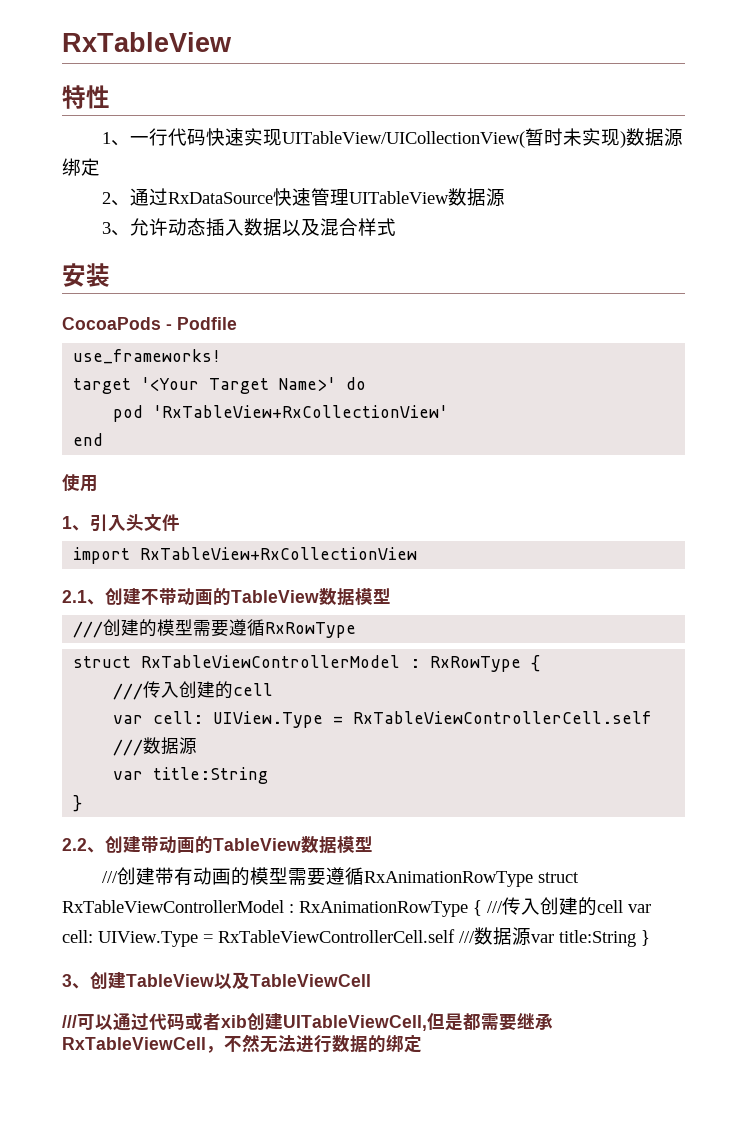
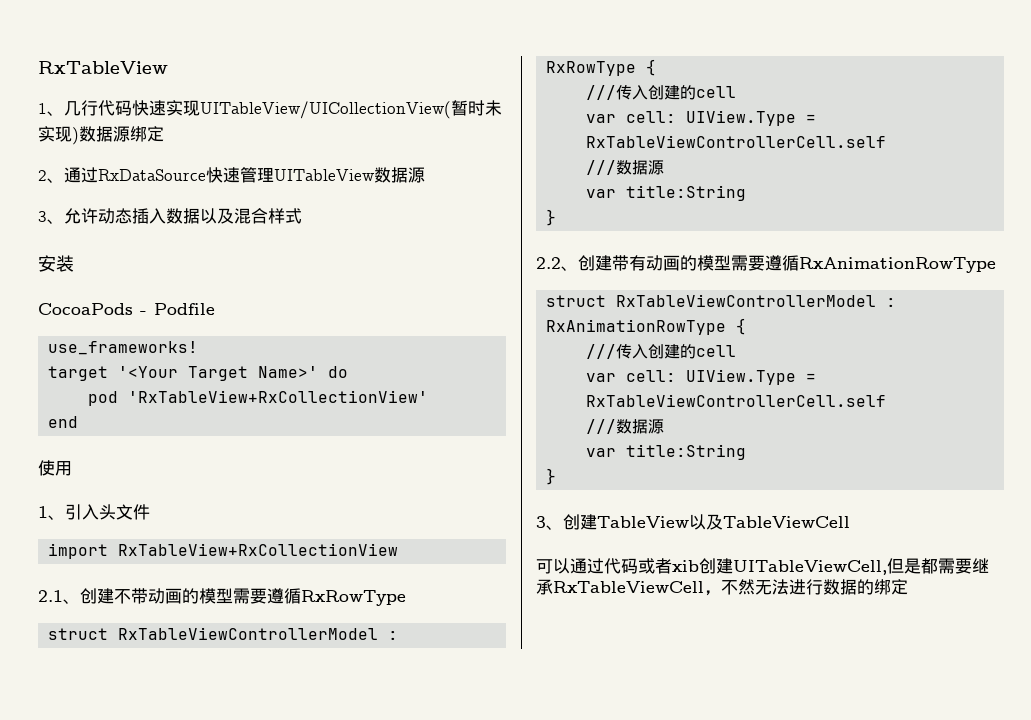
- 特性
- 1、一行代码快速实现UITableView/UICollectionView(暂时未实现)数据源绑定
+ 1、几行代码快速实现UITableView/UICollectionView(暂时未实现)数据源绑定
- 2.1、创建不带动画的TableView数据模型
- ///创建的模型需要遵循RxRowType
+ 2.1、创建不带动画的模型需要遵循RxRowType
- 2.2、创建带动画的TableView数据模型
- ///创建带有动画的模型需要遵循RxAnimationRowType struct RxTableViewControllerModel : RxAnimationRowType { ///传入创建的cell var cell: UIView.Type = RxTableViewControllerCell.self ///数据源var title:String }
+ 2.2、创建带有动画的模型需要遵循RxAnimationRowType
+ struct RxTableViewControllerModel : RxAnimationRowType {
+ ///传入创建的cell
+ var cell: UIView.Type = RxTableViewControllerCell.self
+ ///数据源
+ var title:String
+ }
- ///可以通过代码或者xib创建UITableViewCell,但是都需要继承RxTableViewCell，不然无法进行数据的绑定
+ 可以通过代码或者xib创建UITableViewCell,但是都需要继承RxTableViewCell，不然无法进行数据的绑定

